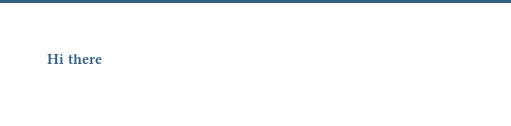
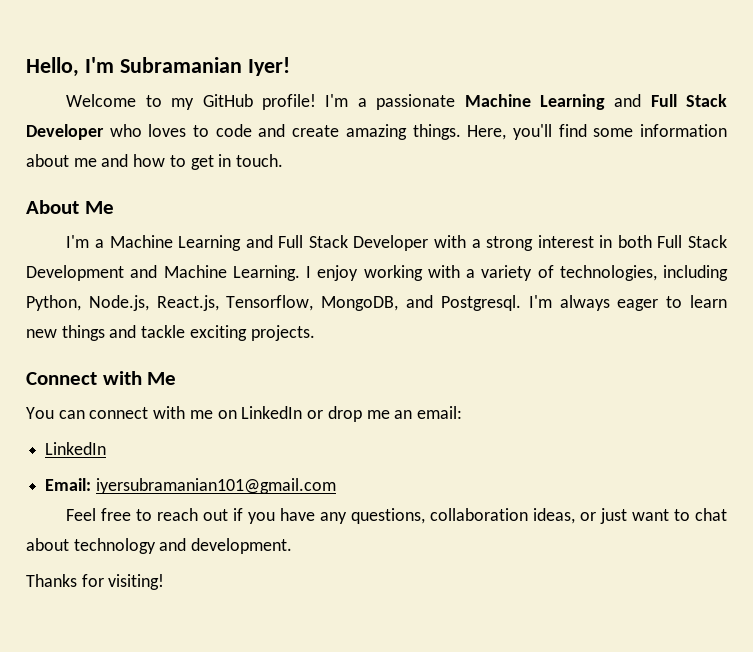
- Hi there
+ Hello, I'm Subramanian Iyer!
+ Welcome to my GitHub profile! I'm a passionate Machine Learning and Full Stack Developer who loves to code and create amazing things. Here, you'll find some information about me and how to get in touch.
+ About Me
+ I'm a Machine Learning and Full Stack Developer with a strong interest in both Full Stack Development and Machine Learning. I enjoy working with a variety of technologies, including Python, Node.js, React.js, Tensorflow, MongoDB, and Postgresql. I'm always eager to learn new things and tackle exciting projects.
+ Connect with Me
+ You can connect with me on LinkedIn or drop me an email:
+ LinkedIn
+ Email: iyersubramanian101@gmail.com
+ Feel free to reach out if you have any questions, collaboration ideas, or just want to chat about technology and development.
+ Thanks for visiting!

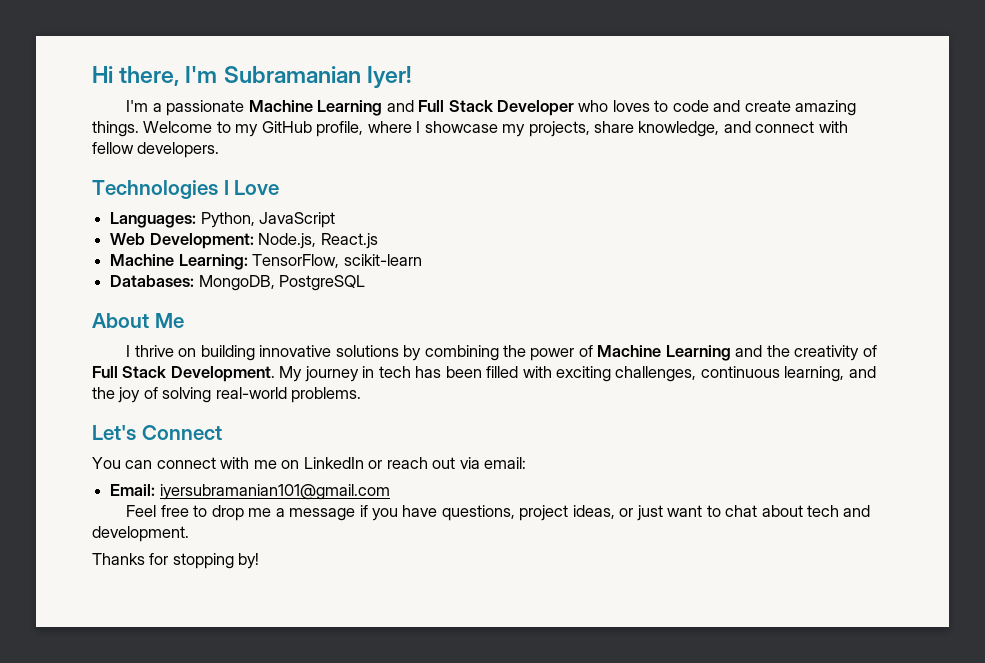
- Hello, I'm Subramanian Iyer!
+ Hi there, I'm Subramanian Iyer!
- Welcome to my GitHub profile!
- Here, you'll find some information about me and how to get in touch.
+ Welcome to my GitHub profile, where I showcase my projects, share knowledge, and connect with fellow developers.
+ Technologies I Love
+ Languages: Python, JavaScript
+ Web Development: Node.js, React.js
+ Machine Learning: TensorFlow, scikit-learn
+ Databases: MongoDB, PostgreSQL
  About Me
- I'm a Machine Learning and Full Stack Developer with a strong interest in both Full Stack Development and Machine Learning. I enjoy working with a variety of technologies, including Python, Node.js, React.js, Tensorflow, MongoDB, and Postgresql. I'm always eager to learn new things and tackle exciting projects.
- Connect with Me
+ I thrive on building innovative solutions by combining the power of Machine Learning and the creativity of Full Stack Development. My journey in tech has been filled with exciting challenges, continuous learning, and the joy of solving real-world problems.
+ Let's Connect
- You can connect with me on LinkedIn or drop me an email:
- LinkedIn
+ You can connect with me on LinkedIn or reach out via email:
- Feel free to reach out if you have any questions, collaboration ideas, or just want to chat about technology and development.
+ Feel free to drop me a message if you have questions, project ideas, or just want to chat about tech and development.
- Thanks for visiting!
+ Thanks for stopping by!

